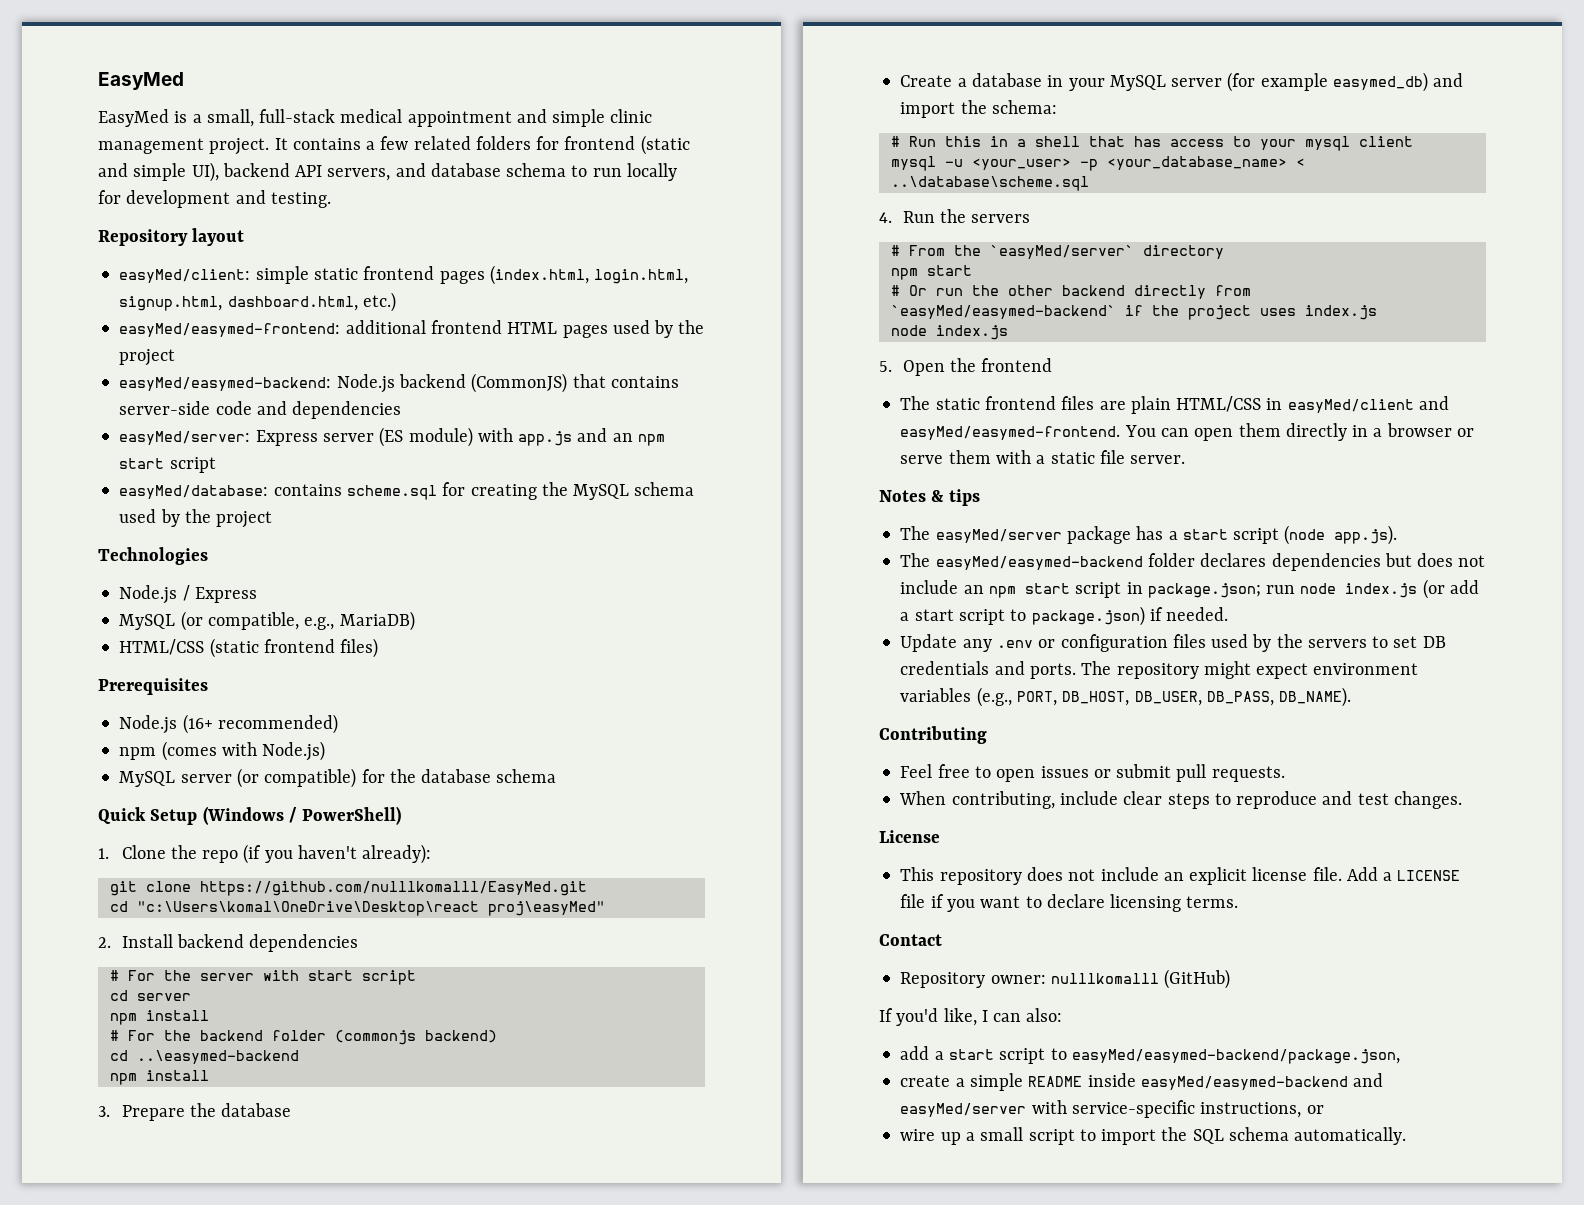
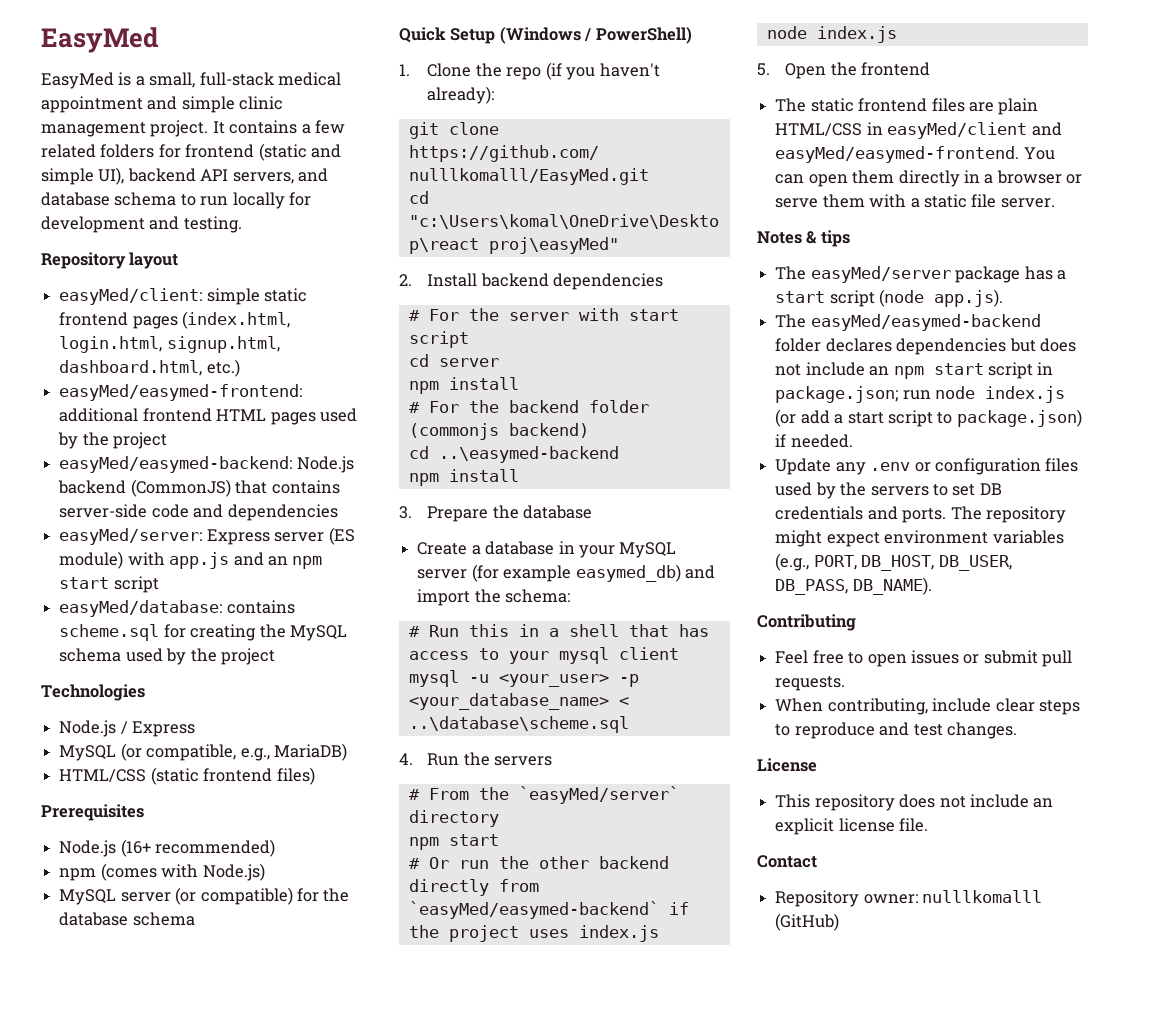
- Add a LICENSE file if you want to declare licensing terms.
- If you'd like, I can also:
- add a start script to easyMed/easymed-backend/package.json,
- create a simple README inside easyMed/easymed-backend and easyMed/server with service-specific instructions, or
- wire up a small script to import the SQL schema automatically.

